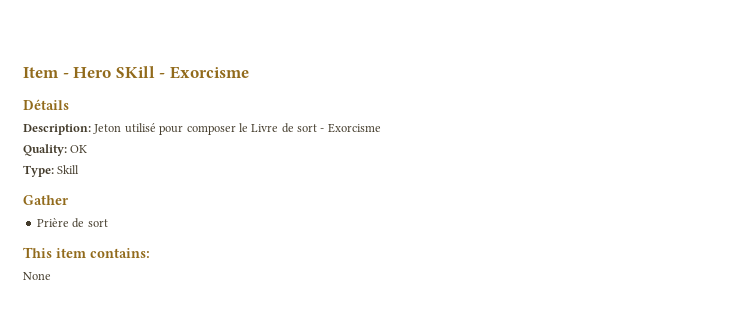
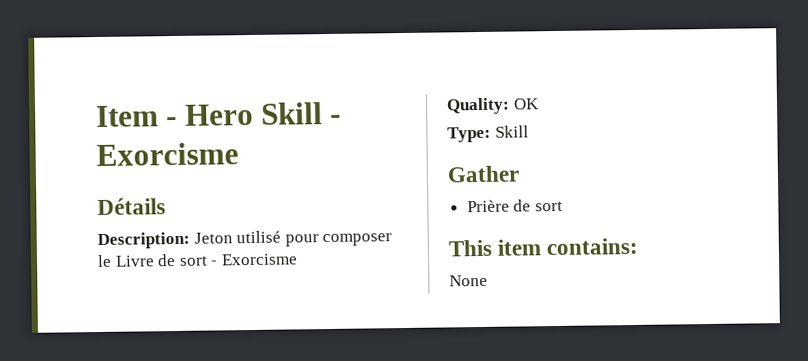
- Item - Hero SKill - Exorcisme
+ Item - Hero Skill - Exorcisme

